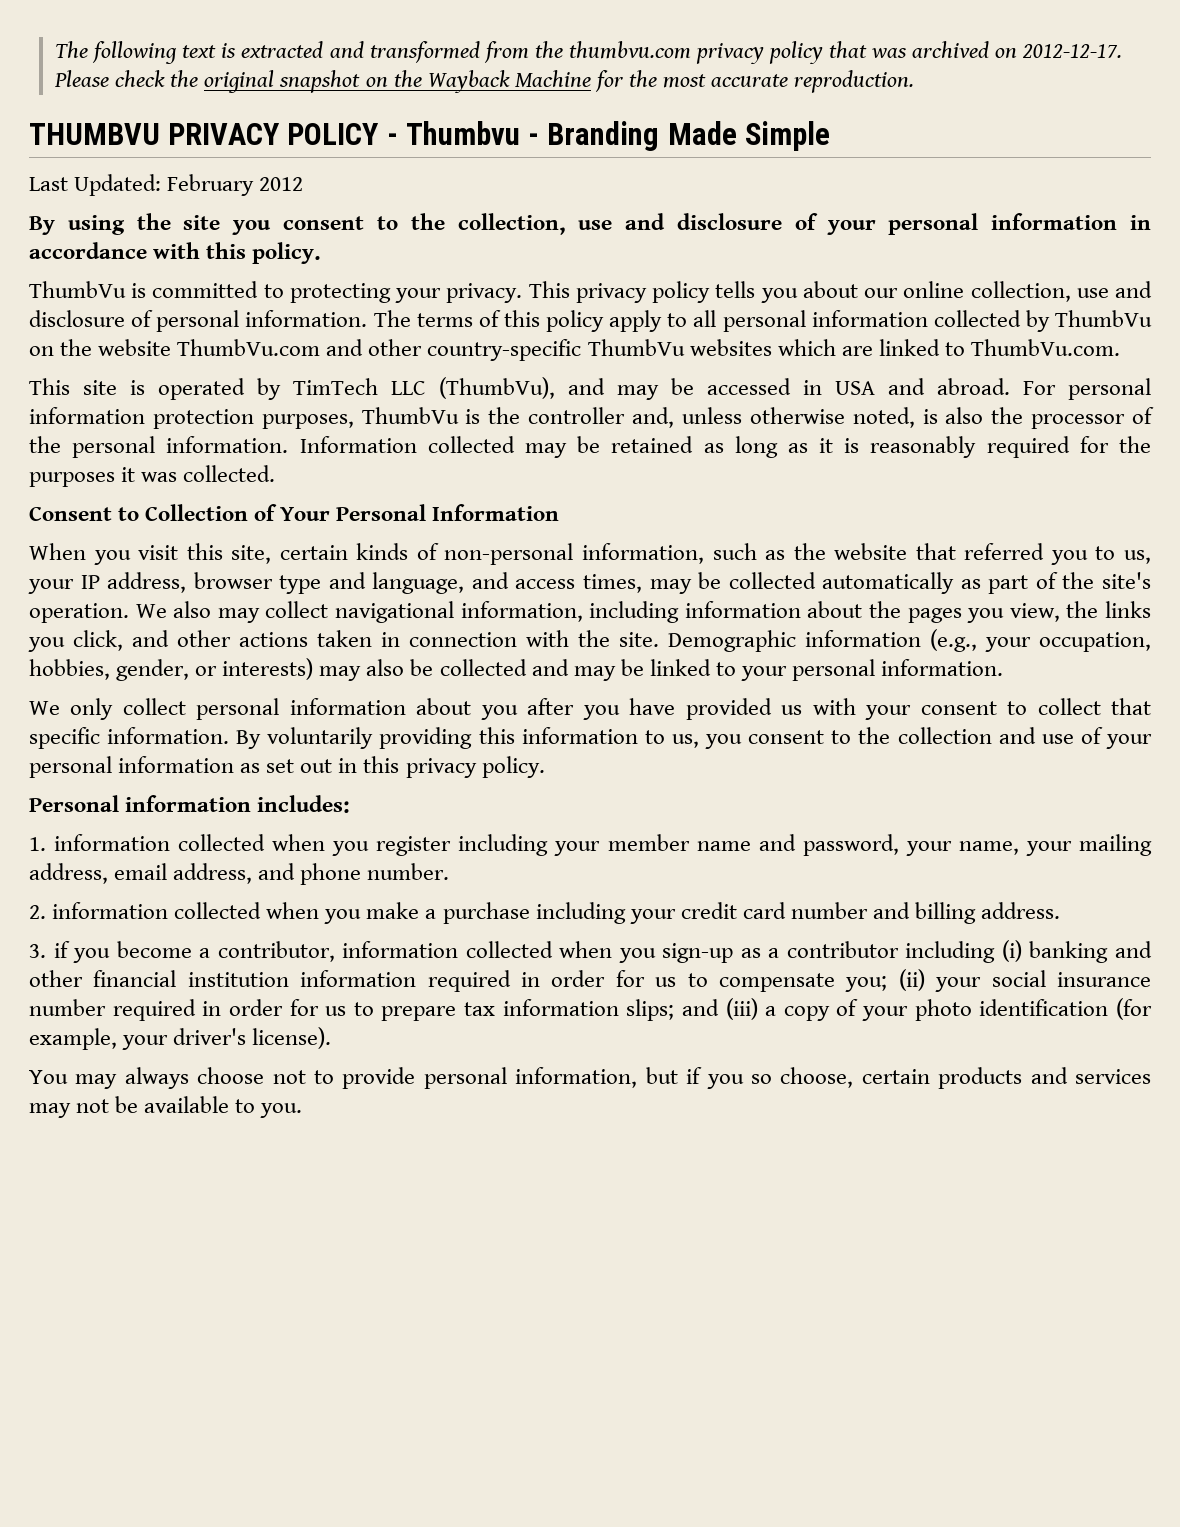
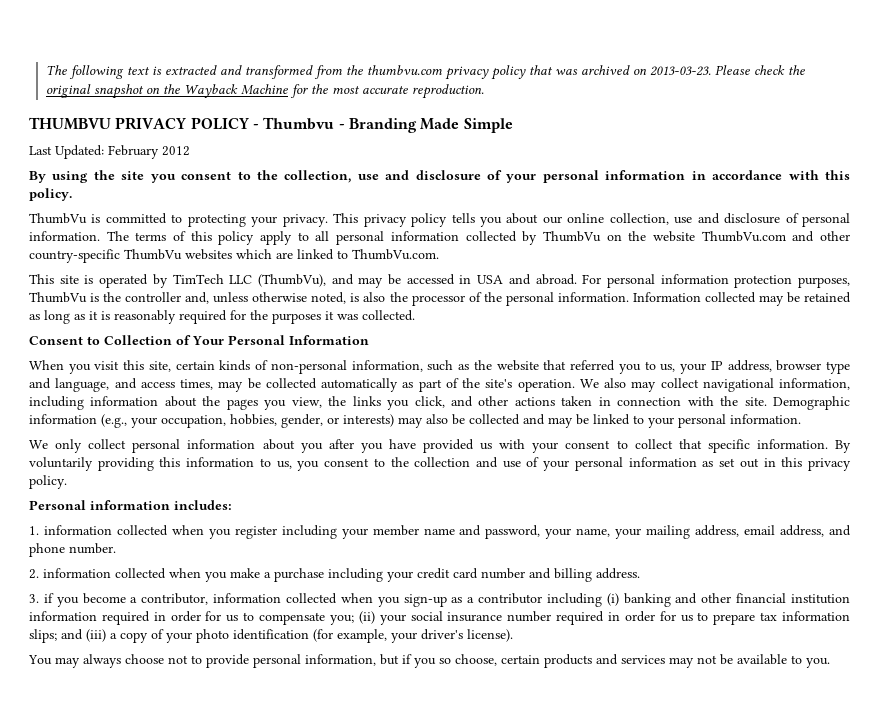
- The following text is extracted and transformed from the thumbvu.com privacy policy that was archived on 2012-12-17.
+ The following text is extracted and transformed from the thumbvu.com privacy policy that was archived on 2013-03-23.

